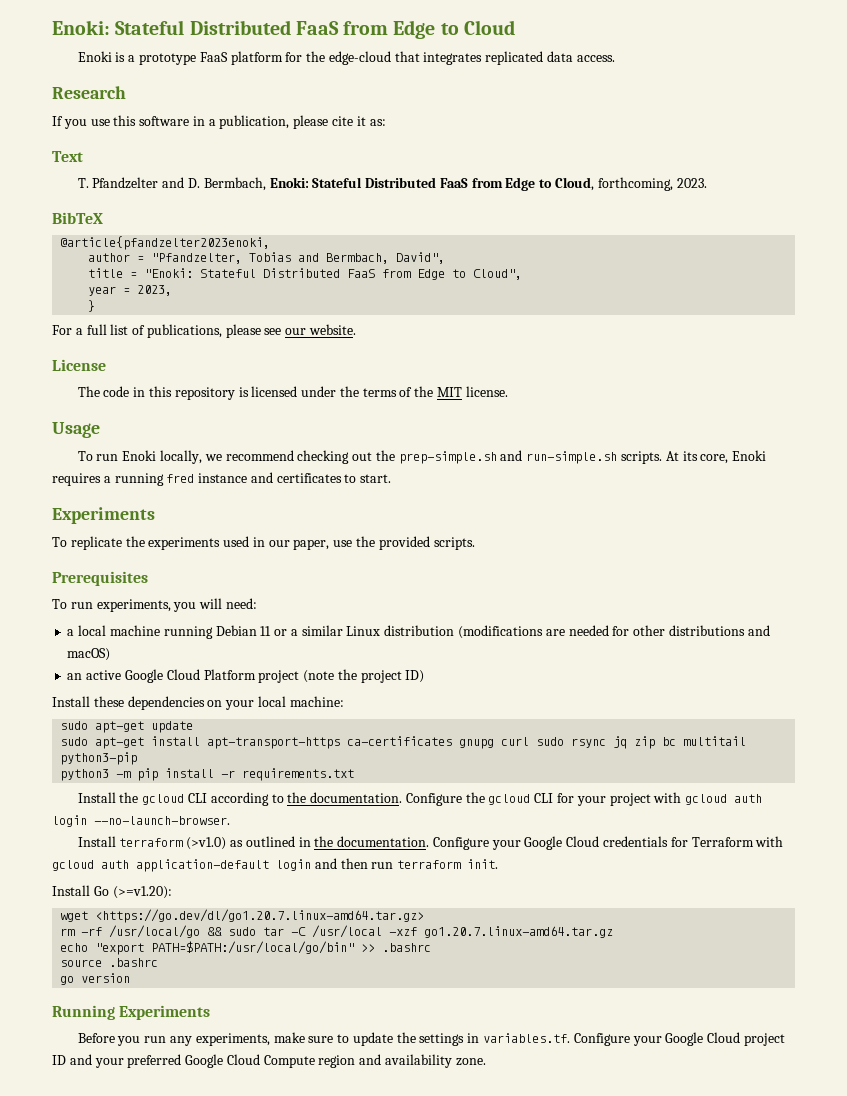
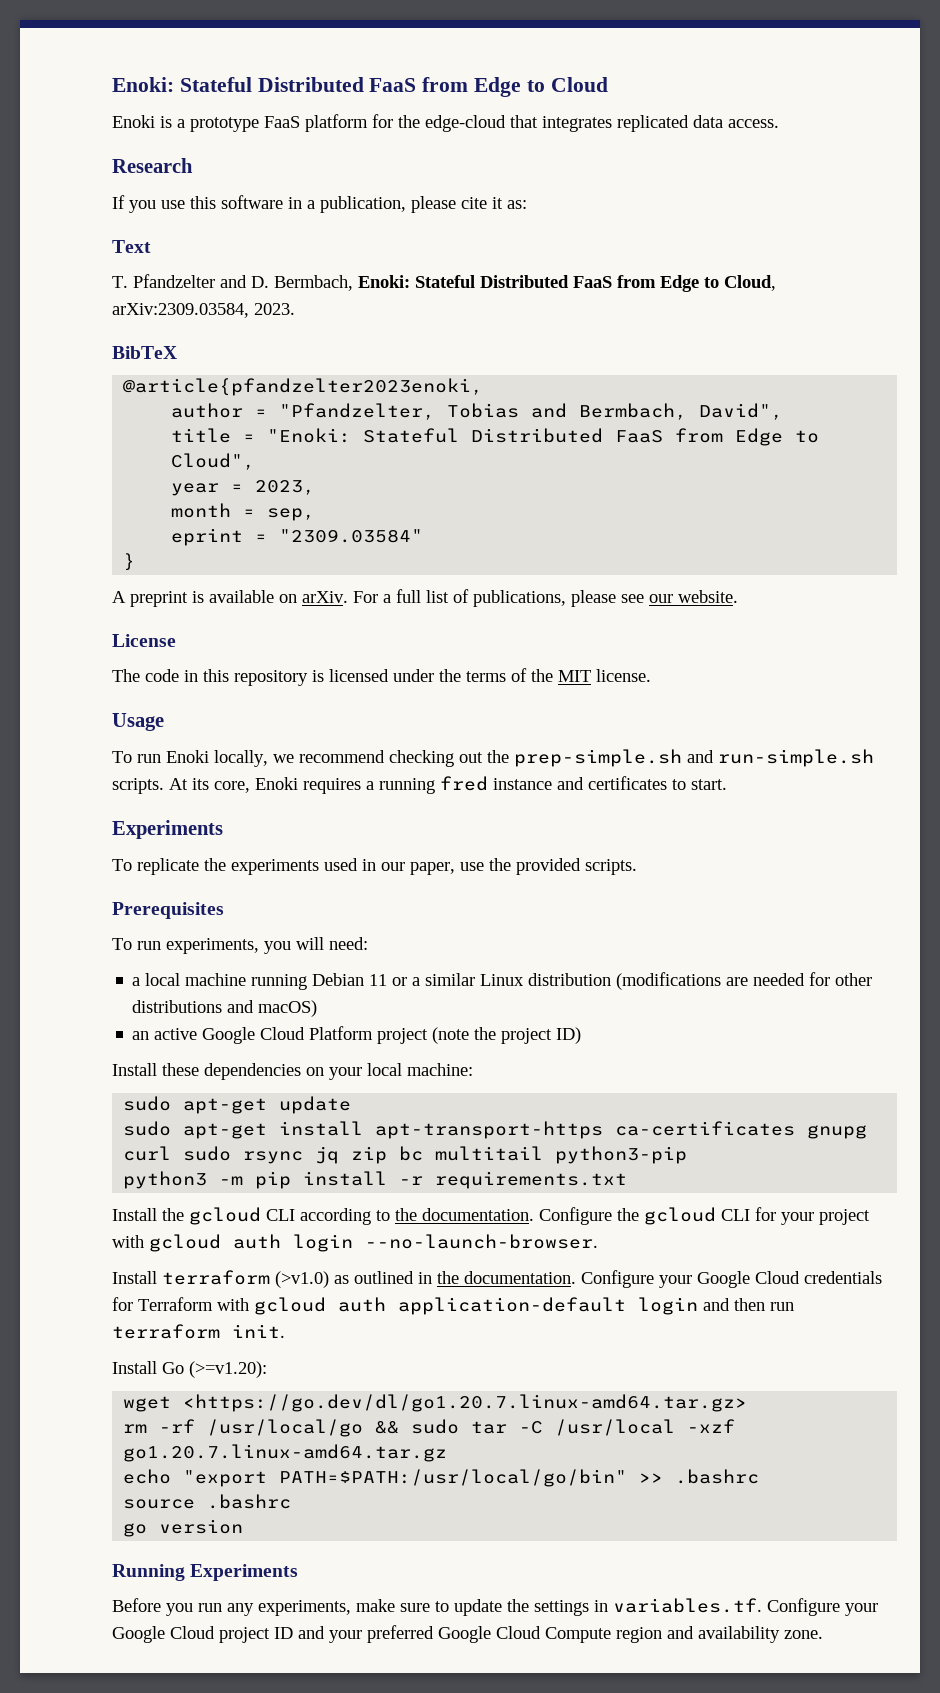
- T. Pfandzelter and D. Bermbach, Enoki: Stateful Distributed FaaS from Edge to Cloud, forthcoming, 2023.
+ T. Pfandzelter and D. Bermbach, Enoki: Stateful Distributed FaaS from Edge to Cloud, arXiv:2309.03584, 2023.
+ month = sep,
+ eprint = "2309.03584"
  }
- For a full list of publications, please see our website.
+ A preprint is available on arXiv. For a full list of publications, please see our website.

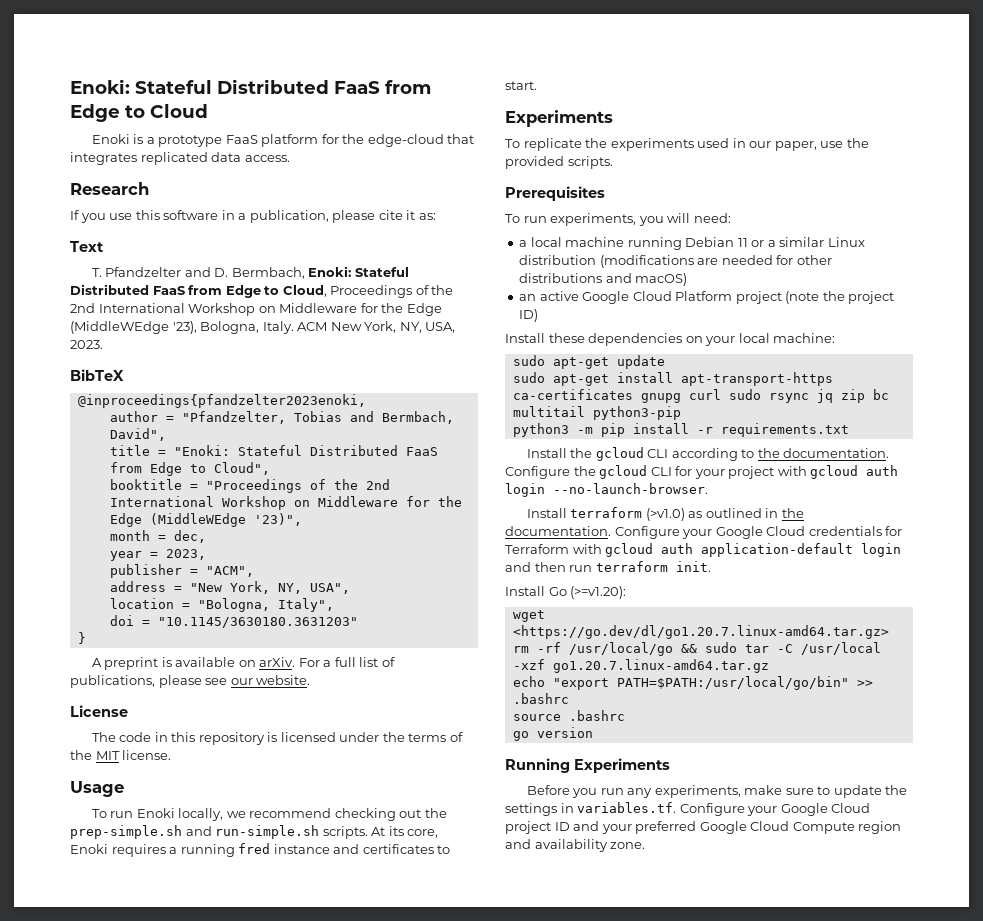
- T. Pfandzelter and D. Bermbach, Enoki: Stateful Distributed FaaS from Edge to Cloud, arXiv:2309.03584, 2023.
+ T. Pfandzelter and D. Bermbach, Enoki: Stateful Distributed FaaS from Edge to Cloud, Proceedings of the 2nd International Workshop on Middleware for the Edge (MiddleWEdge '23), Bologna, Italy. ACM New York, NY, USA, 2023.
- @article{pfandzelter2023enoki,
+ @inproceedings{pfandzelter2023enoki,
+ booktitle = "Proceedings of the 2nd International Workshop on Middleware for the Edge (MiddleWEdge '23)",
+ month = dec,
  year = 2023,
- month = sep,
- eprint = "2309.03584"
+ publisher = "ACM",
+ address = "New York, NY, USA",
+ location = "Bologna, Italy",
+ doi = "10.1145/3630180.3631203"

